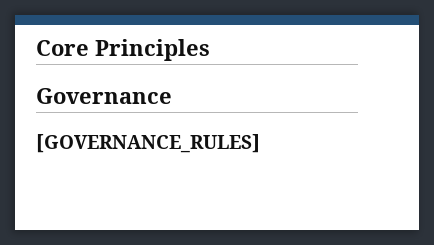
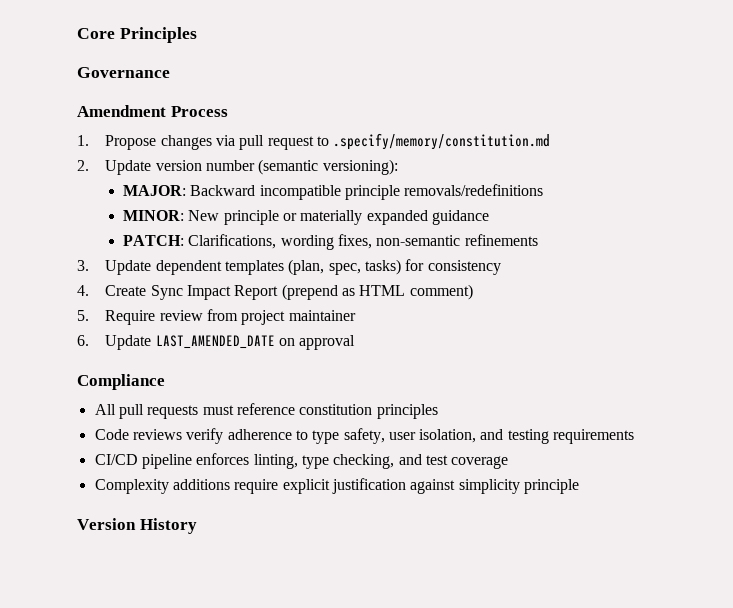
- [GOVERNANCE_RULES]
+ Amendment Process
+ 1. Propose changes via pull request to .specify/memory/constitution.md
+ 2. Update version number (semantic versioning):
+ MAJOR: Backward incompatible principle removals/redefinitions
+ MINOR: New principle or materially expanded guidance
+ PATCH: Clarifications, wording fixes, non-semantic refinements
+ 3. Update dependent templates (plan, spec, tasks) for consistency
+ 4. Create Sync Impact Report (prepend as HTML comment)
+ 5. Require review from project maintainer
+ 6. Update LAST_AMENDED_DATE on approval
+ Compliance
+ All pull requests must reference constitution principles
+ Code reviews verify adherence to type safety, user isolation, and testing requirements
+ CI/CD pipeline enforces linting, type checking, and test coverage
+ Complexity additions require explicit justification against simplicity principle
+ Version History

